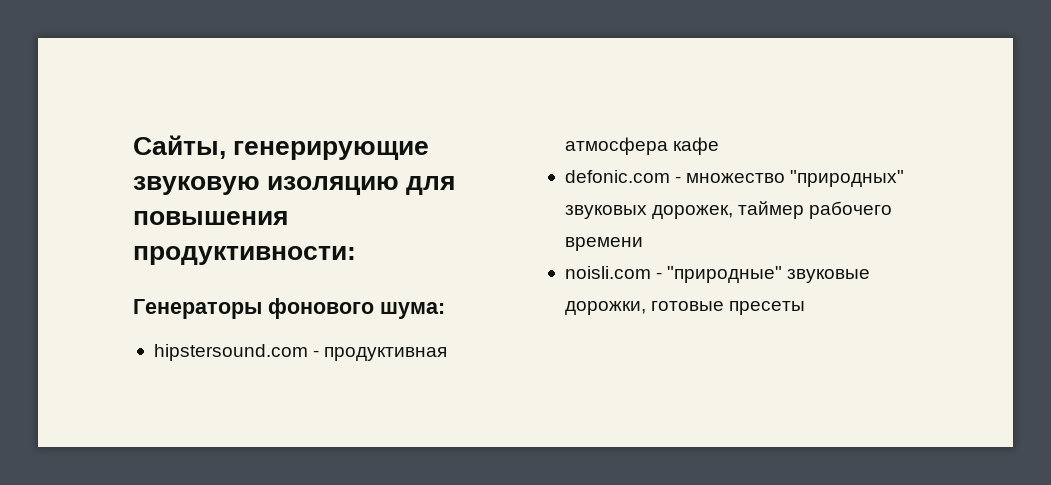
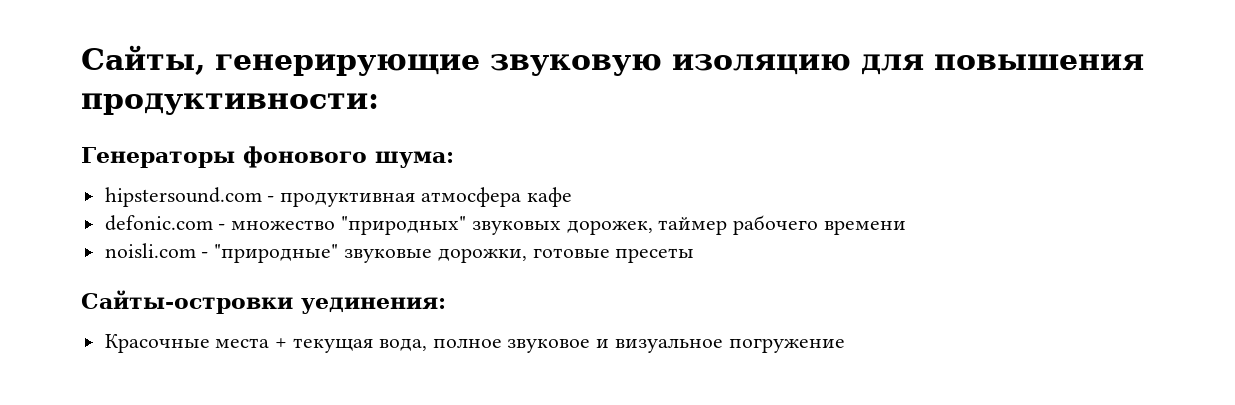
+ Сайты-островки уединения:
+ Красочные места + текущая вода, полное звуковое и визуальное погружение

